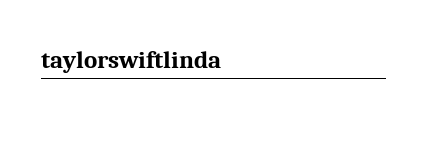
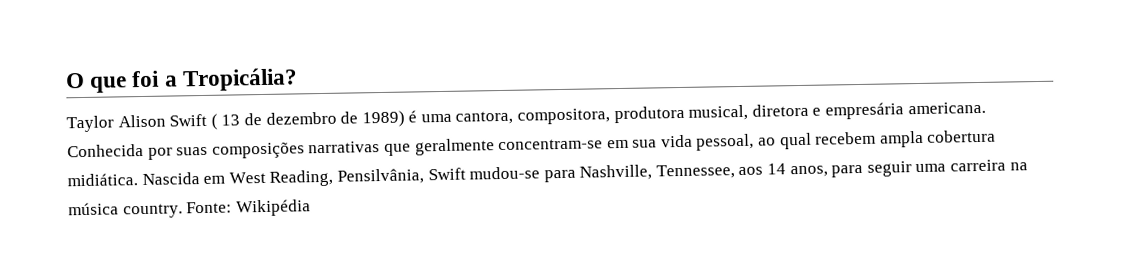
- taylorswiftlinda
+ O que foi a Tropicália?
+ Taylor Alison Swift ( 13 de dezembro de 1989) é uma cantora, compositora, produtora musical, diretora e empresária americana. Conhecida por suas composições narrativas que geralmente concentram-se em sua vida pessoal, ao qual recebem ampla cobertura midiática. Nascida em West Reading, Pensilvânia, Swift mudou-se para Nashville, Tennessee, aos 14 anos, para seguir uma carreira na música country. Fonte: Wikipédia

